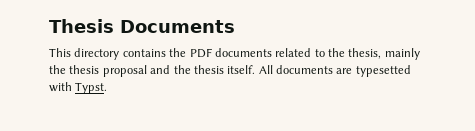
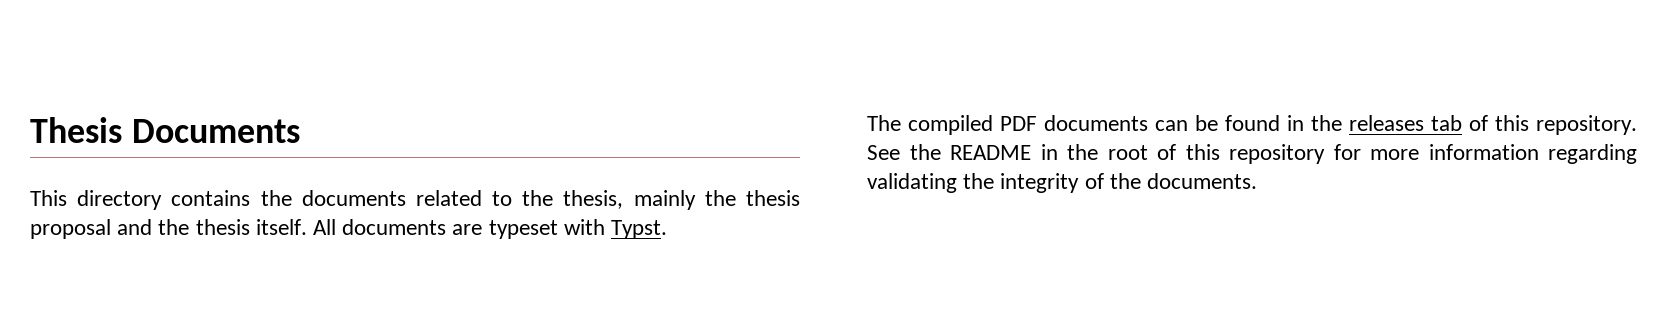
- This directory contains the PDF documents related to the thesis, mainly the thesis proposal and the thesis itself.
+ This directory contains the documents related to the thesis, mainly the thesis proposal and the thesis itself.
- All documents are typesetted with Typst.
+ All documents are typeset with Typst.
+ The compiled PDF documents can be found in the releases tab of this repository. See the README in the root of this repository for more information regarding validating the integrity of the documents.

